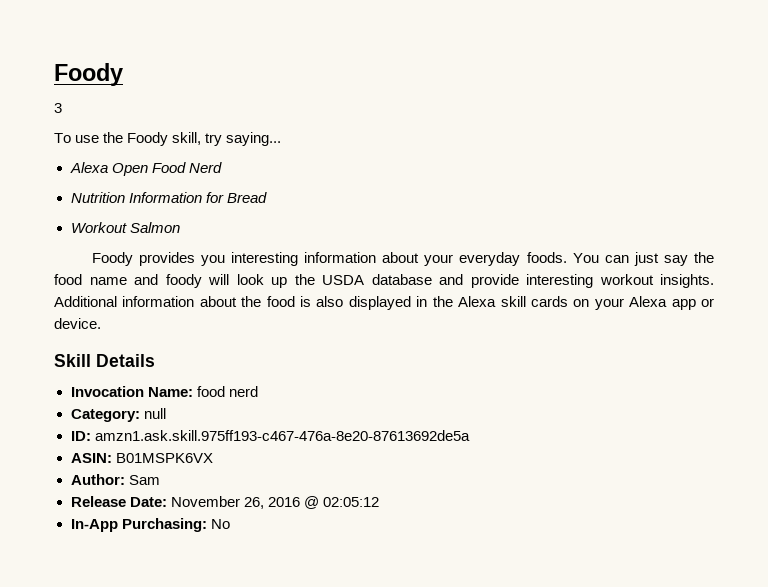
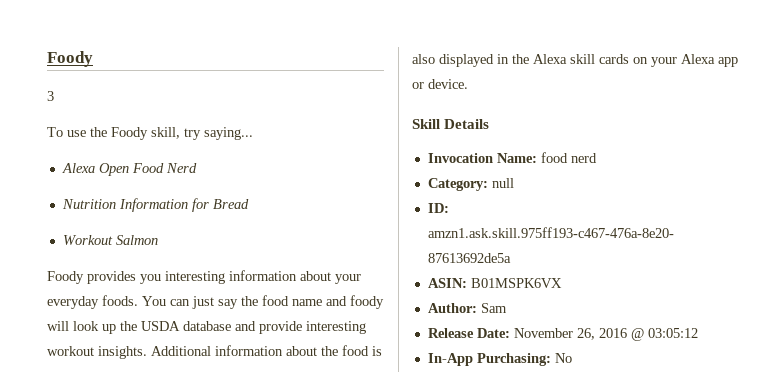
- Release Date: November 26, 2016 @ 02:05:12
+ Release Date: November 26, 2016 @ 03:05:12

